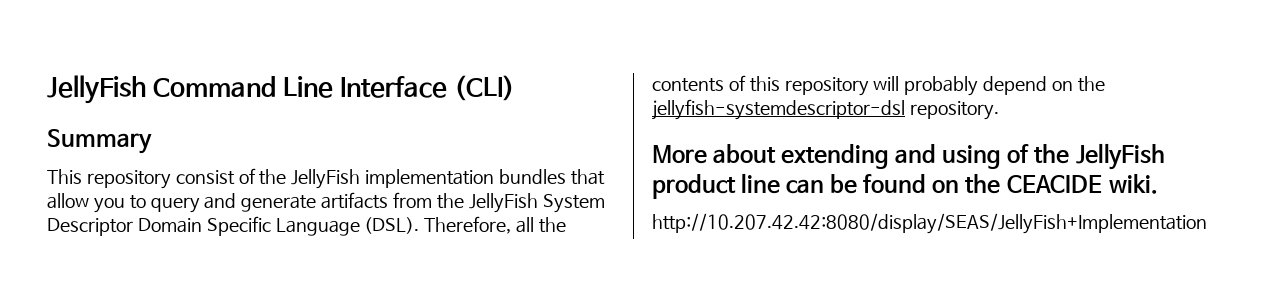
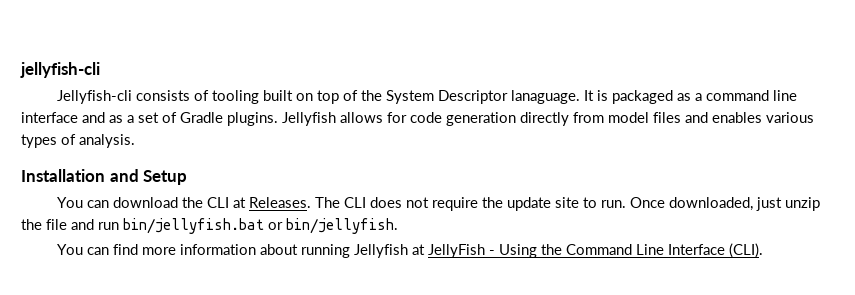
- JellyFish Command Line Interface (CLI)
- Summary
- This repository consist of the JellyFish implementation bundles that allow you to query and generate artifacts from the JellyFish System Descriptor Domain Specific Language (DSL). Therefore, all the contents of this repository will probably depend on the jellyfish-systemdescriptor-dsl repository.
- More about extending and using of the JellyFish product line can be found on the CEACIDE wiki.
- http://10.207.42.42:8080/display/SEAS/JellyFish+Implementation
+ jellyfish-cli
+ Jellyfish-cli consists of tooling built on top of the System Descriptor lanaguage. It is packaged as a command line interface and as a set of Gradle plugins. Jellyfish allows for code generation directly from model files and enables various types of analysis.
+ Installation and Setup
+ You can download the CLI at Releases. The CLI does not require the update site to run. Once downloaded, just unzip the file and run bin/jellyfish.bat or bin/jellyfish.
+ You can find more information about running Jellyfish at JellyFish - Using the Command Line Interface (CLI).

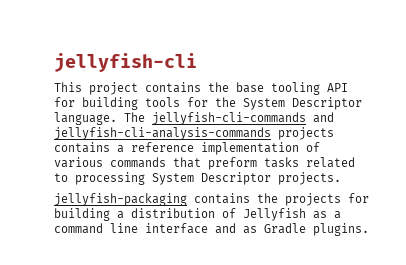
- Jellyfish-cli consists of tooling built on top of the System Descriptor lanaguage. It is packaged as a command line interface and as a set of Gradle plugins. Jellyfish allows for code generation directly from model files and enables various types of analysis.
- Installation and Setup
- You can download the CLI at Releases. The CLI does not require the update site to run. Once downloaded, just unzip the file and run bin/jellyfish.bat or bin/jellyfish.
- You can find more information about running Jellyfish at JellyFish - Using the Command Line Interface (CLI).
+ This project contains the base tooling API for building tools for the System Descriptor language. The jellyfish-cli-commands and jellyfish-cli-analysis-commands projects contains a reference implementation of various commands that preform tasks related to processing System Descriptor projects.
+ jellyfish-packaging contains the projects for building a distribution of Jellyfish as a command line interface and as Gradle plugins.

